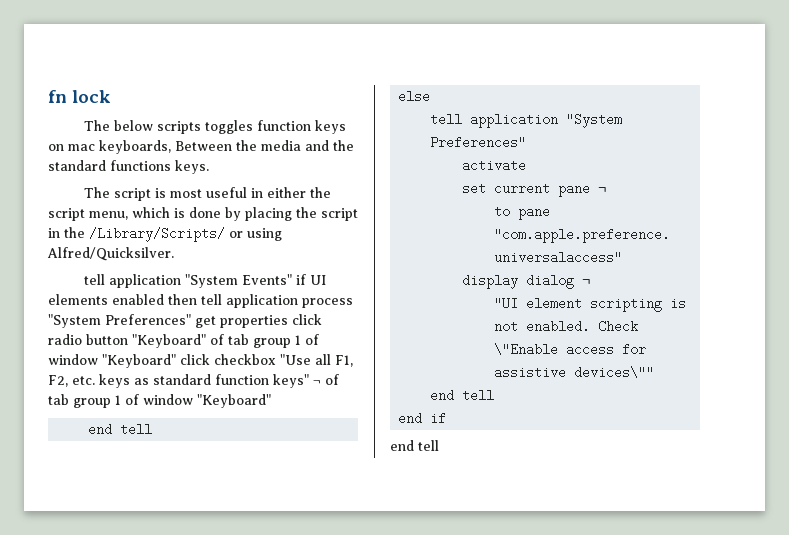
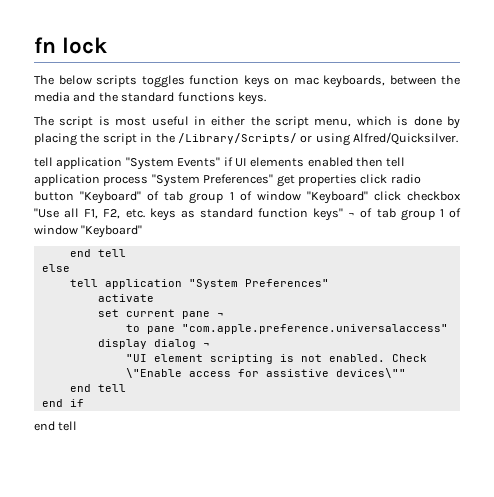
- The below scripts toggles function keys on mac keyboards, Between the media and the standard functions keys.
+ The below scripts toggles function keys on mac keyboards, between the media and the standard functions keys.

